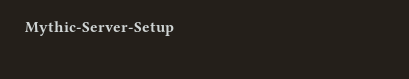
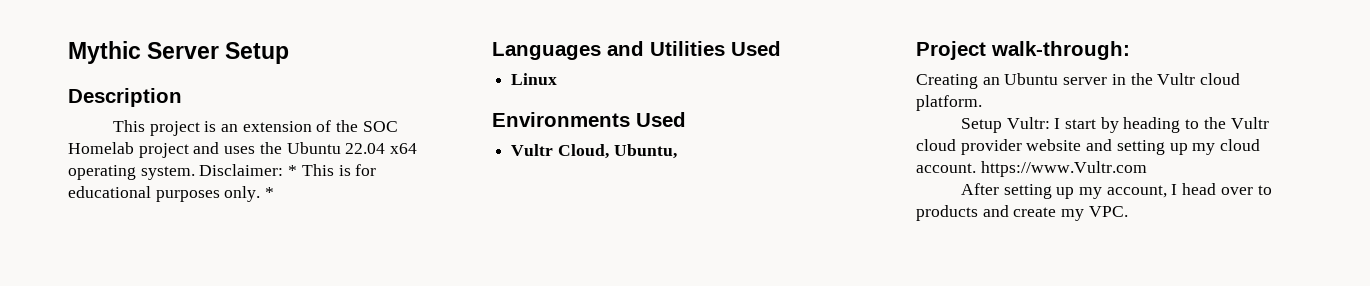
- Mythic-Server-Setup
+ Mythic Server Setup
+ Description
+ This project is an extension of the SOC Homelab project and uses the Ubuntu 22.04 x64 operating system. Disclaimer: * This is for educational purposes only. *
+ Languages and Utilities Used
+ Linux
+ Environments Used
+ Vultr Cloud, Ubuntu,
+ Project walk-through:
+ Creating an Ubuntu server in the Vultr cloud platform.
+ Setup Vultr: I start by heading to the Vultr cloud provider website and setting up my cloud account. https://www.Vultr.com
+ After setting up my account, I head over to products and create my VPC.

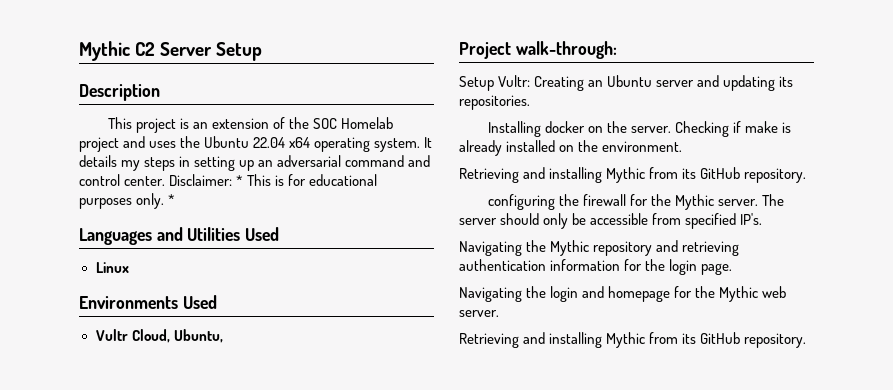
- Mythic Server Setup
+ Mythic C2 Server Setup
+ It details my steps in setting up an adversarial command and control center.
- Creating an Ubuntu server in the Vultr cloud platform.
- Setup Vultr: I start by heading to the Vultr cloud provider website and setting up my cloud account. https://www.Vultr.com
- After setting up my account, I head over to products and create my VPC.
+ Setup Vultr: Creating an Ubuntu server and updating its repositories.
+ Installing docker on the server. Checking if make is already installed on the environment.
+ Retrieving and installing Mythic from its GitHub repository.
+ configuring the firewall for the Mythic server. The server should only be accessible from specified IP's.
+ Navigating the Mythic repository and retrieving authentication information for the login page.
+ Navigating the login and homepage for the Mythic web server.
+ Retrieving and installing Mythic from its GitHub repository.

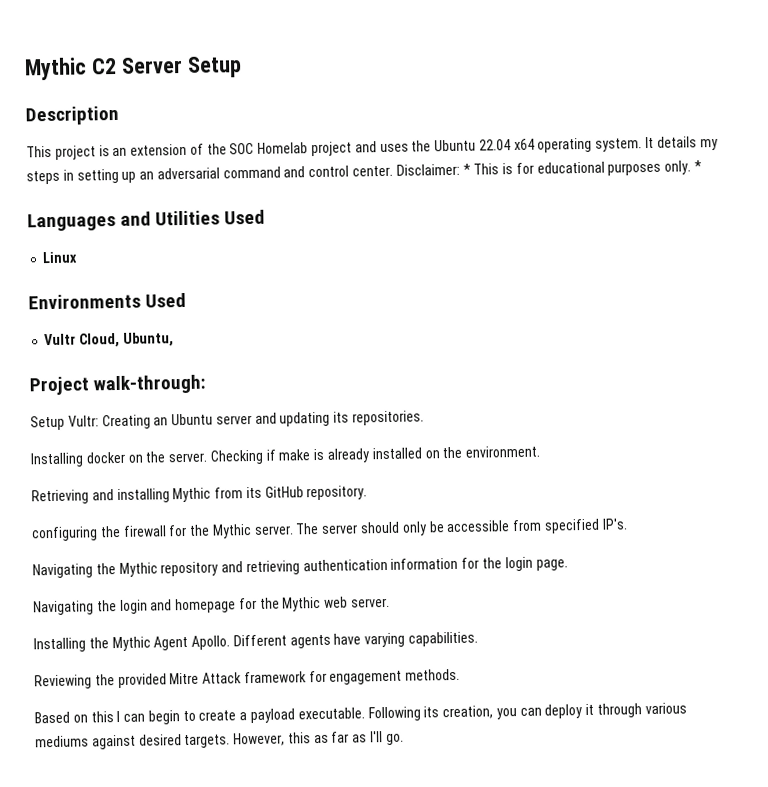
  Navigating the login and homepage for the Mythic web server.
- Retrieving and installing Mythic from its GitHub repository.
+ Installing the Mythic Agent Apollo. Different agents have varying capabilities.
+ Reviewing the provided Mitre Attack framework for engagement methods.
+ Based on this I can begin to create a payload executable. Following its creation, you can deploy it through various mediums against desired targets. However, this as far as I'll go.

